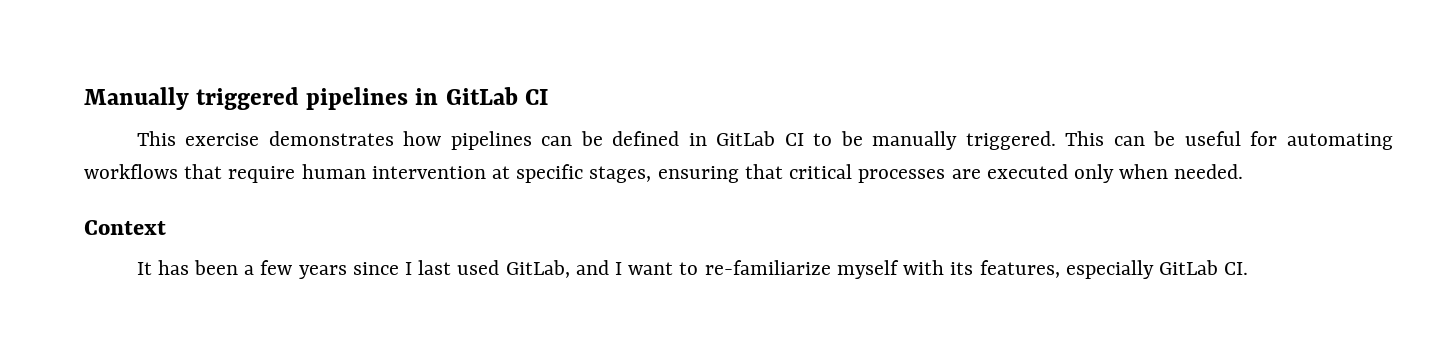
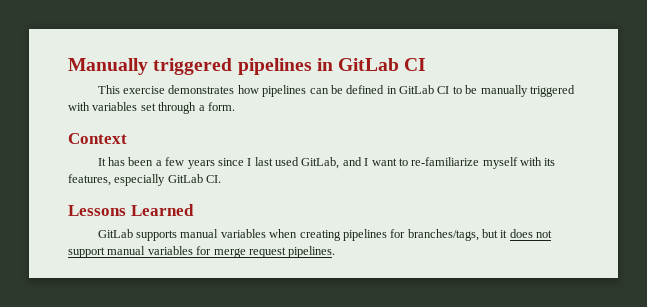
- This exercise demonstrates how pipelines can be defined in GitLab CI to be manually triggered. This can be useful for automating workflows that require human intervention at specific stages, ensuring that critical processes are executed only when needed.
+ This exercise demonstrates how pipelines can be defined in GitLab CI to be manually triggered with variables set through a form.
+ Lessons Learned
+ GitLab supports manual variables when creating pipelines for branches/tags, but it does not support manual variables for merge request pipelines.

